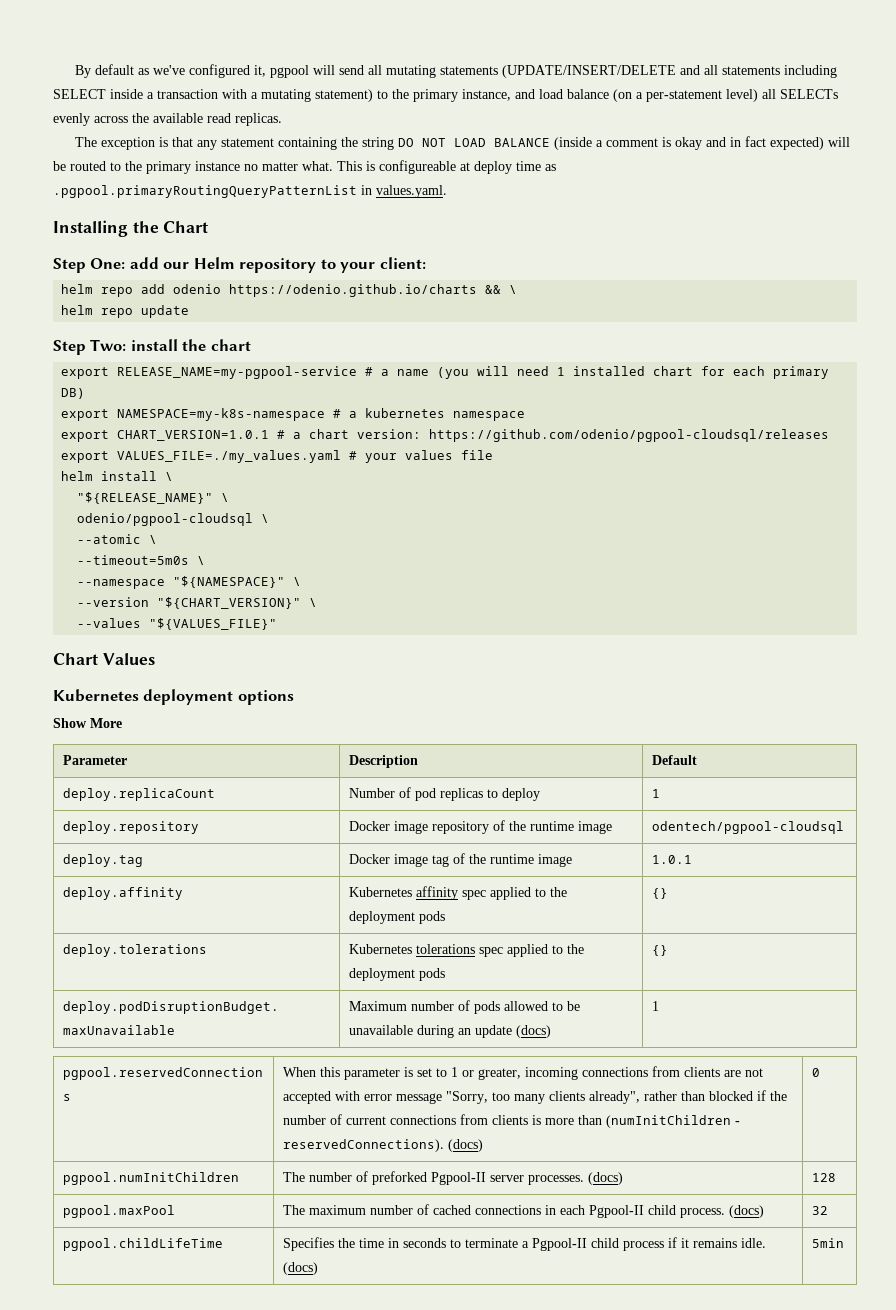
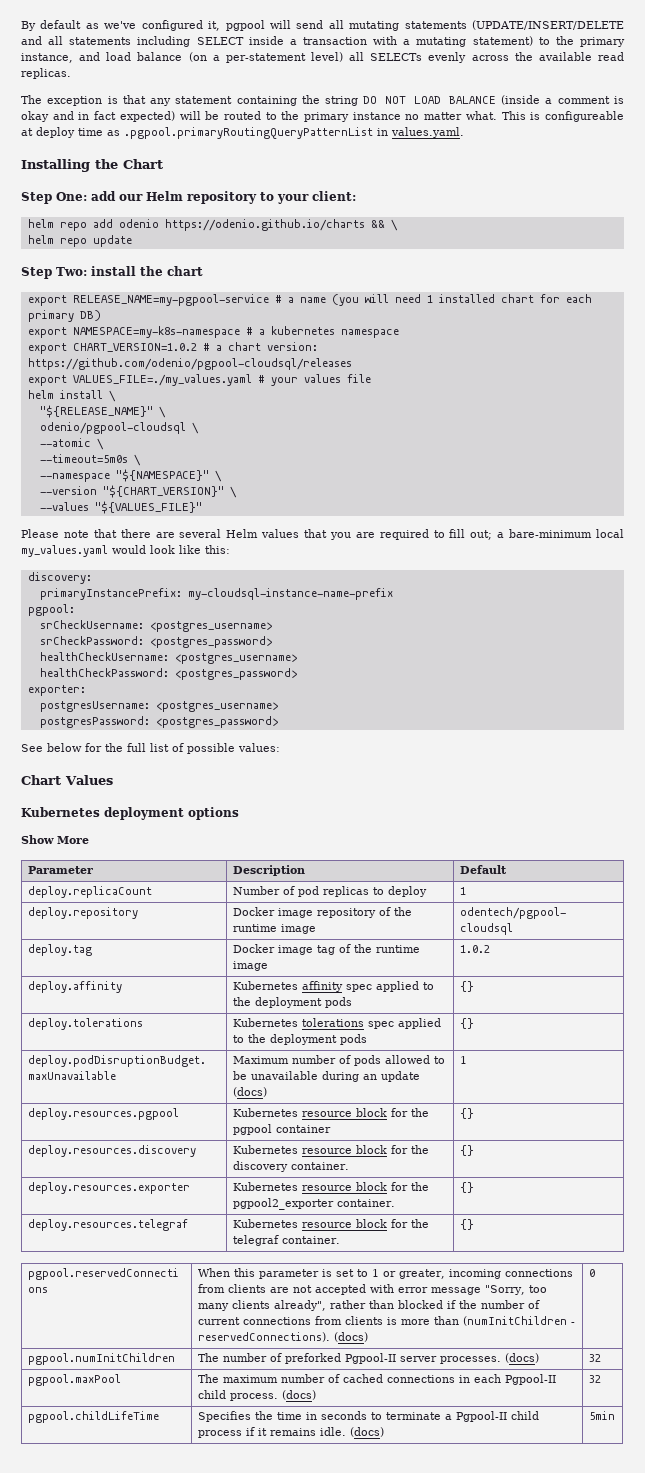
- export CHART_VERSION=1.0.1 # a chart version: https://github.com/odenio/pgpool-cloudsql/releases
+ export CHART_VERSION=1.0.2 # a chart version: https://github.com/odenio/pgpool-cloudsql/releases
+ Please note that there are several Helm values that you are required to fill out; a bare-minimum local my_values.yaml would look like this:
+ discovery:
+ primaryInstancePrefix: my-cloudsql-instance-name-prefix
+ pgpool:
+ srCheckUsername: <postgres_username>
+ srCheckPassword: <postgres_password>
+ healthCheckUsername: <postgres_username>
+ healthCheckPassword: <postgres_password>
+ exporter:
+ postgresUsername: <postgres_username>
+ postgresPassword: <postgres_password>
+ See below for the full list of possible values:
- deploy.tag | Docker image tag of the runtime image | 1.0.1
+ deploy.tag | Docker image tag of the runtime image | 1.0.2
+ deploy.resources.pgpool | Kubernetes resource block for the pgpool container | {}
+ deploy.resources.discovery | Kubernetes resource block for the discovery container. | {}
+ deploy.resources.exporter | Kubernetes resource block for the pgpool2_exporter container. | {}
+ deploy.resources.telegraf | Kubernetes resource block for the telegraf container. | {}
- pgpool.numInitChildren | The number of preforked Pgpool-II server processes. (docs) | 128
+ pgpool.numInitChildren | The number of preforked Pgpool-II server processes. (docs) | 32

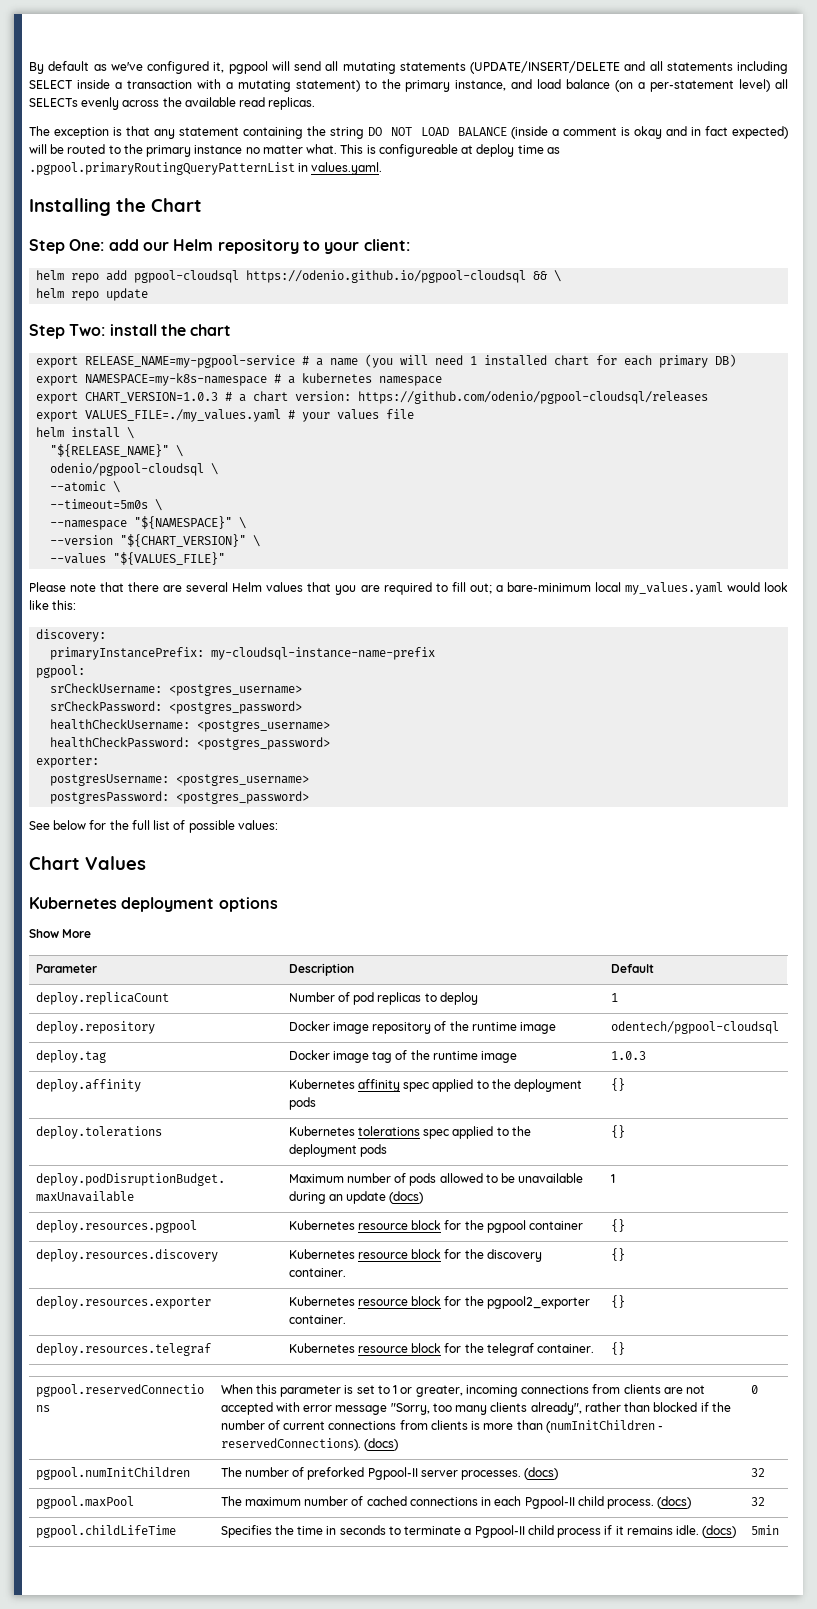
- helm repo add odenio https://odenio.github.io/charts && \
+ helm repo add pgpool-cloudsql https://odenio.github.io/pgpool-cloudsql && \
- export CHART_VERSION=1.0.2 # a chart version: https://github.com/odenio/pgpool-cloudsql/releases
+ export CHART_VERSION=1.0.3 # a chart version: https://github.com/odenio/pgpool-cloudsql/releases
- deploy.tag | Docker image tag of the runtime image | 1.0.2
+ deploy.tag | Docker image tag of the runtime image | 1.0.3

